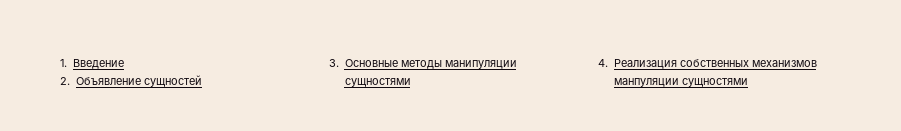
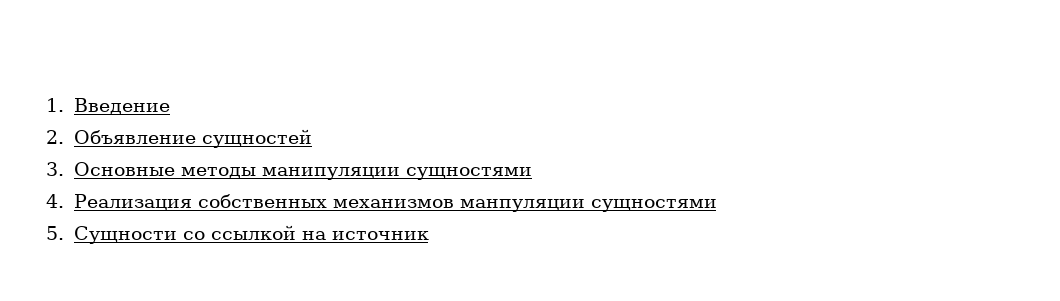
+ 5. Сущности со ссылкой на источник

